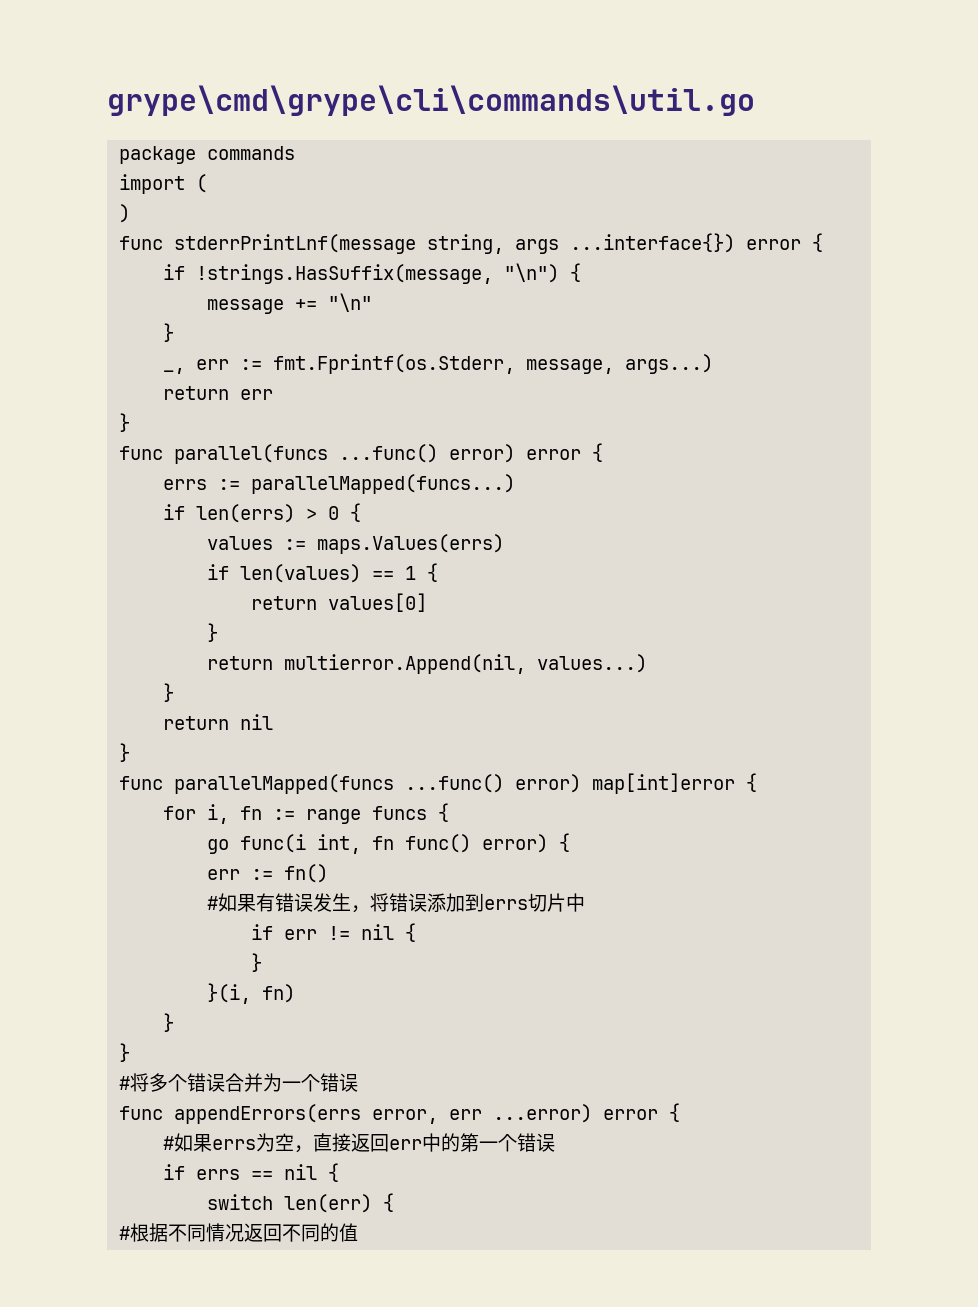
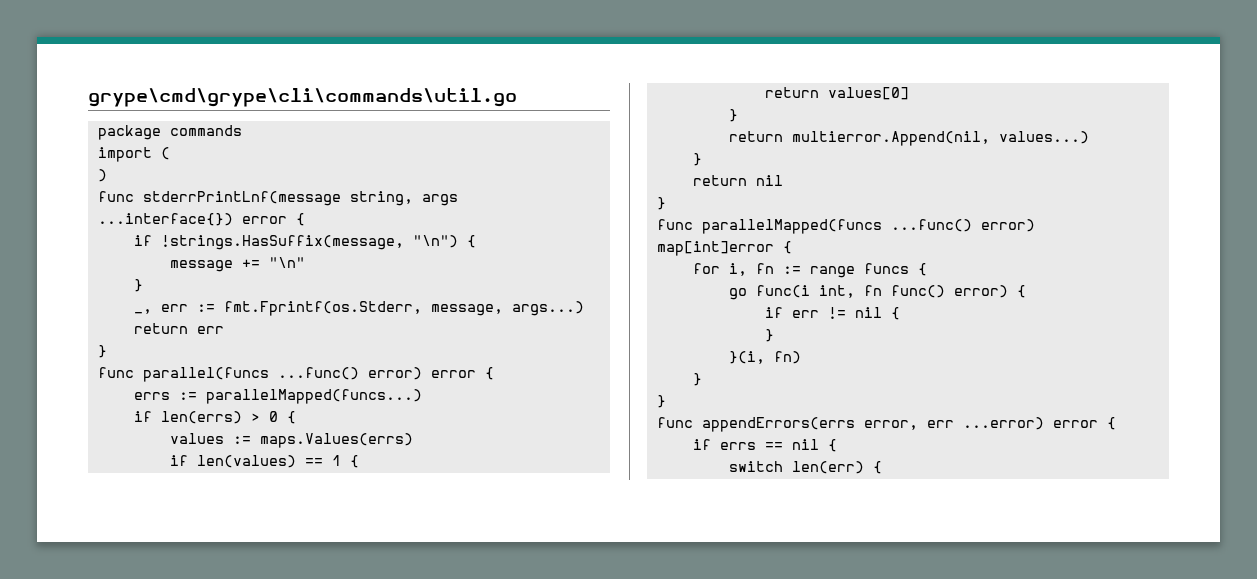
- err := fn()
- #如果有错误发生，将错误添加到errs切片中
- #将多个错误合并为一个错误
- #如果errs为空，直接返回err中的第一个错误
- #根据不同情况返回不同的值

